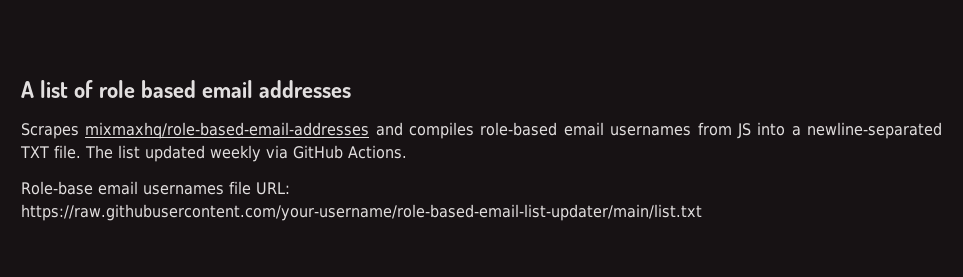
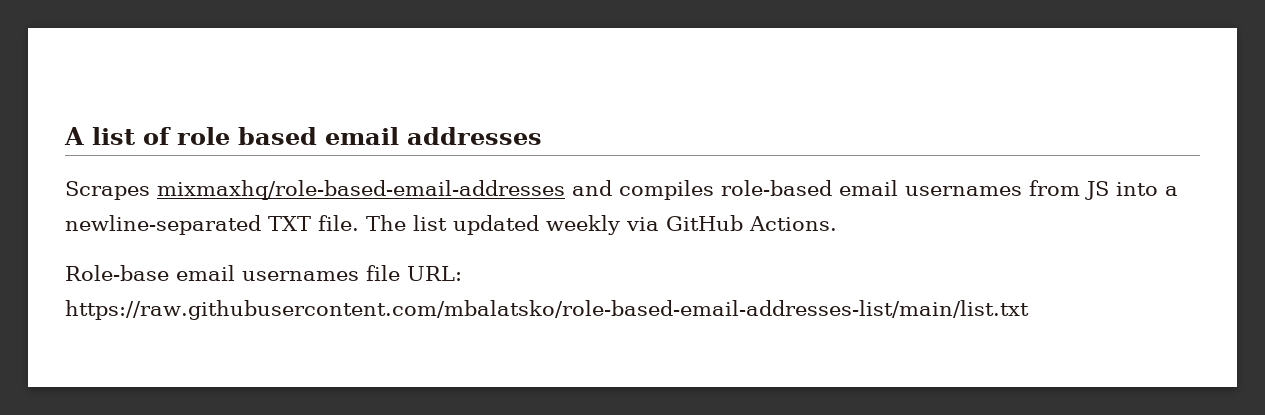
- Role-base email usernames file URL: https://raw.githubusercontent.com/your-username/role-based-email-list-updater/main/list.txt
+ Role-base email usernames file URL: https://raw.githubusercontent.com/mbalatsko/role-based-email-addresses-list/main/list.txt

